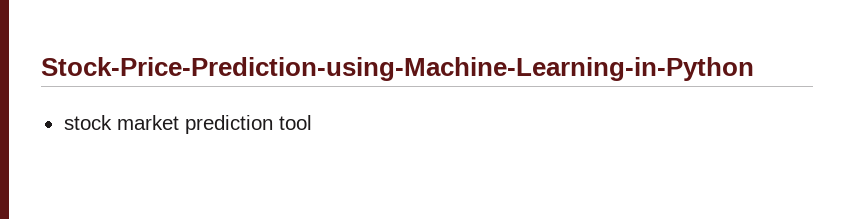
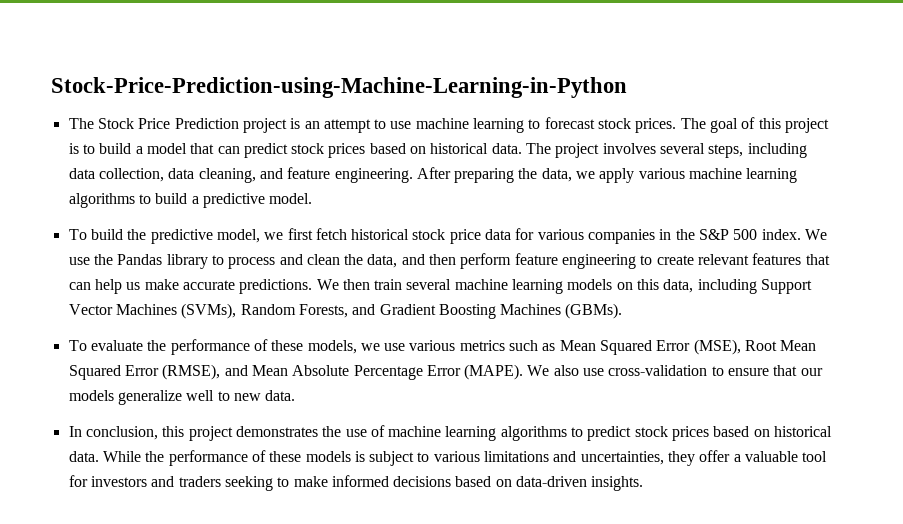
- stock market prediction tool
+ The Stock Price Prediction project is an attempt to use machine learning to forecast stock prices. The goal of this project is to build a model that can predict stock prices based on historical data. The project involves several steps, including data collection, data cleaning, and feature engineering. After preparing the data, we apply various machine learning algorithms to build a predictive model.
+ To build the predictive model, we first fetch historical stock price data for various companies in the S&P 500 index. We use the Pandas library to process and clean the data, and then perform feature engineering to create relevant features that can help us make accurate predictions. We then train several machine learning models on this data, including Support Vector Machines (SVMs), Random Forests, and Gradient Boosting Machines (GBMs).
+ To evaluate the performance of these models, we use various metrics such as Mean Squared Error (MSE), Root Mean Squared Error (RMSE), and Mean Absolute Percentage Error (MAPE). We also use cross-validation to ensure that our models generalize well to new data.
+ In conclusion, this project demonstrates the use of machine learning algorithms to predict stock prices based on historical data. While the performance of these models is subject to various limitations and uncertainties, they offer a valuable tool for investors and traders seeking to make informed decisions based on data-driven insights.

